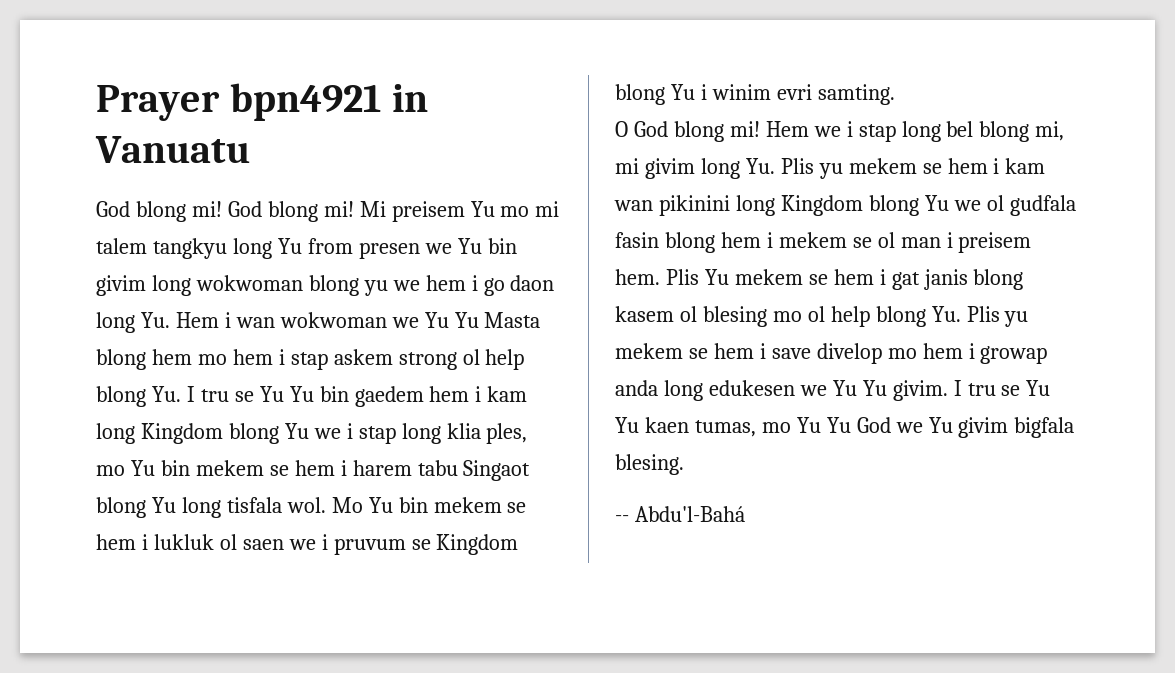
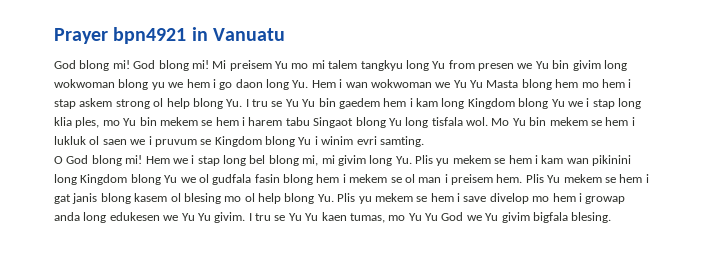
- -- Abdu'l-Bahá

